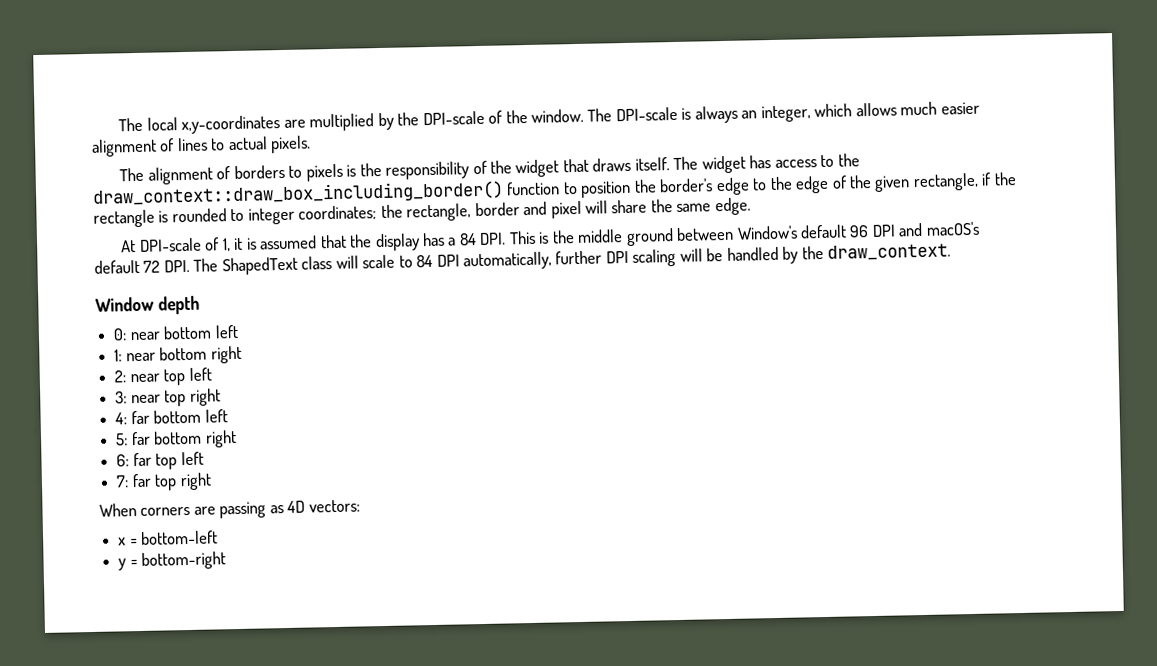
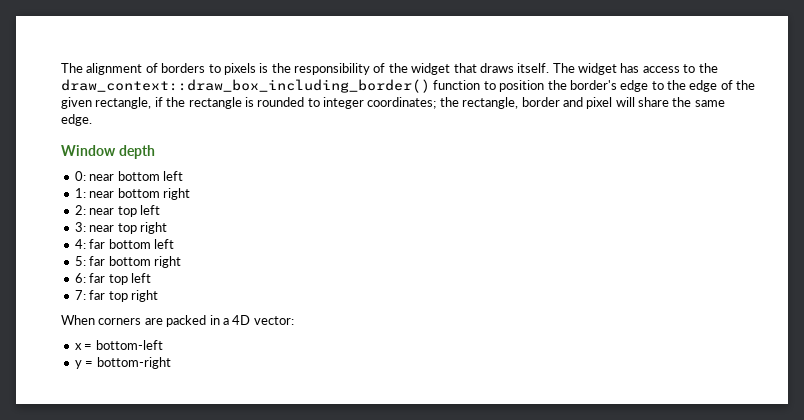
- The local x,y-coordinates are multiplied by the DPI-scale of the window. The DPI-scale is always an integer, which allows much easier alignment of lines to actual pixels.
- At DPI-scale of 1, it is assumed that the display has a 84 DPI. This is the middle ground between Window's default 96 DPI and macOS's default 72 DPI. The ShapedText class will scale to 84 DPI automatically, further DPI scaling will be handled by the draw_context.
- When corners are passing as 4D vectors:
+ When corners are packed in a 4D vector:

